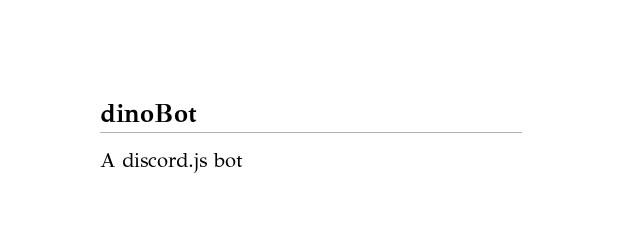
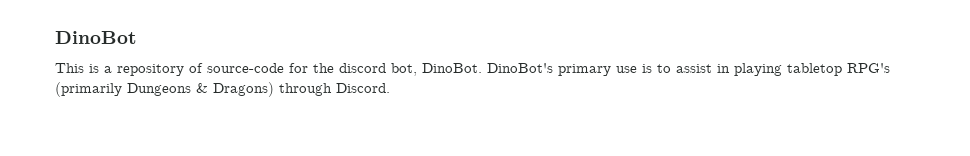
- dinoBot
- A discord.js bot
+ DinoBot
+ This is a repository of source-code for the discord bot, DinoBot. DinoBot's primary use is to assist in playing tabletop RPG's (primarily Dungeons & Dragons) through Discord.

